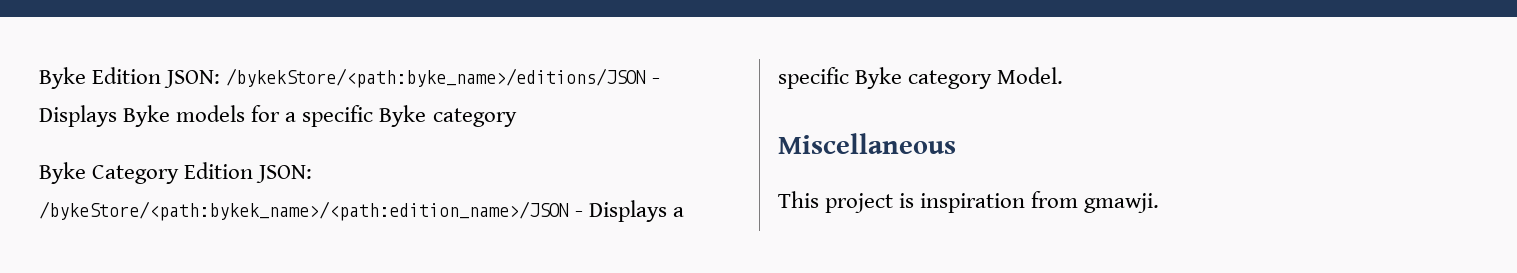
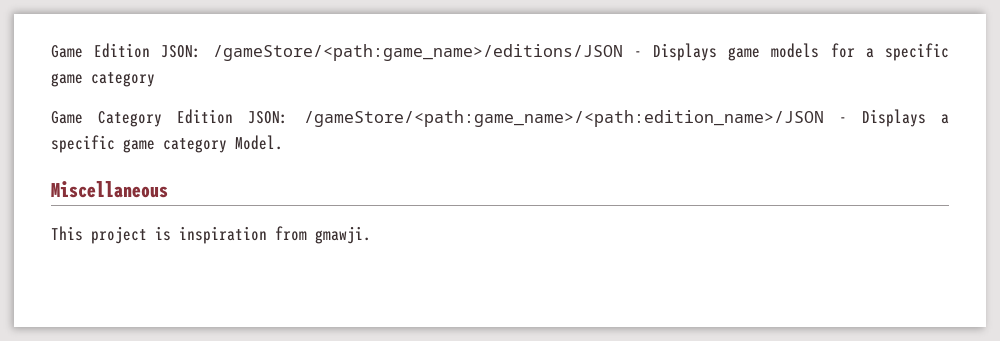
- Byke Edition JSON: /bykekStore/<path:byke_name>/editions/JSON - Displays Byke models for a specific Byke category
+ Game Edition JSON: /gameStore/<path:game_name>/editions/JSON - Displays game models for a specific game category
- Byke Category Edition JSON: /bykeStore/<path:bykek_name>/<path:edition_name>/JSON - Displays a specific Byke category Model.
+ Game Category Edition JSON: /gameStore/<path:game_name>/<path:edition_name>/JSON - Displays a specific game category Model.

